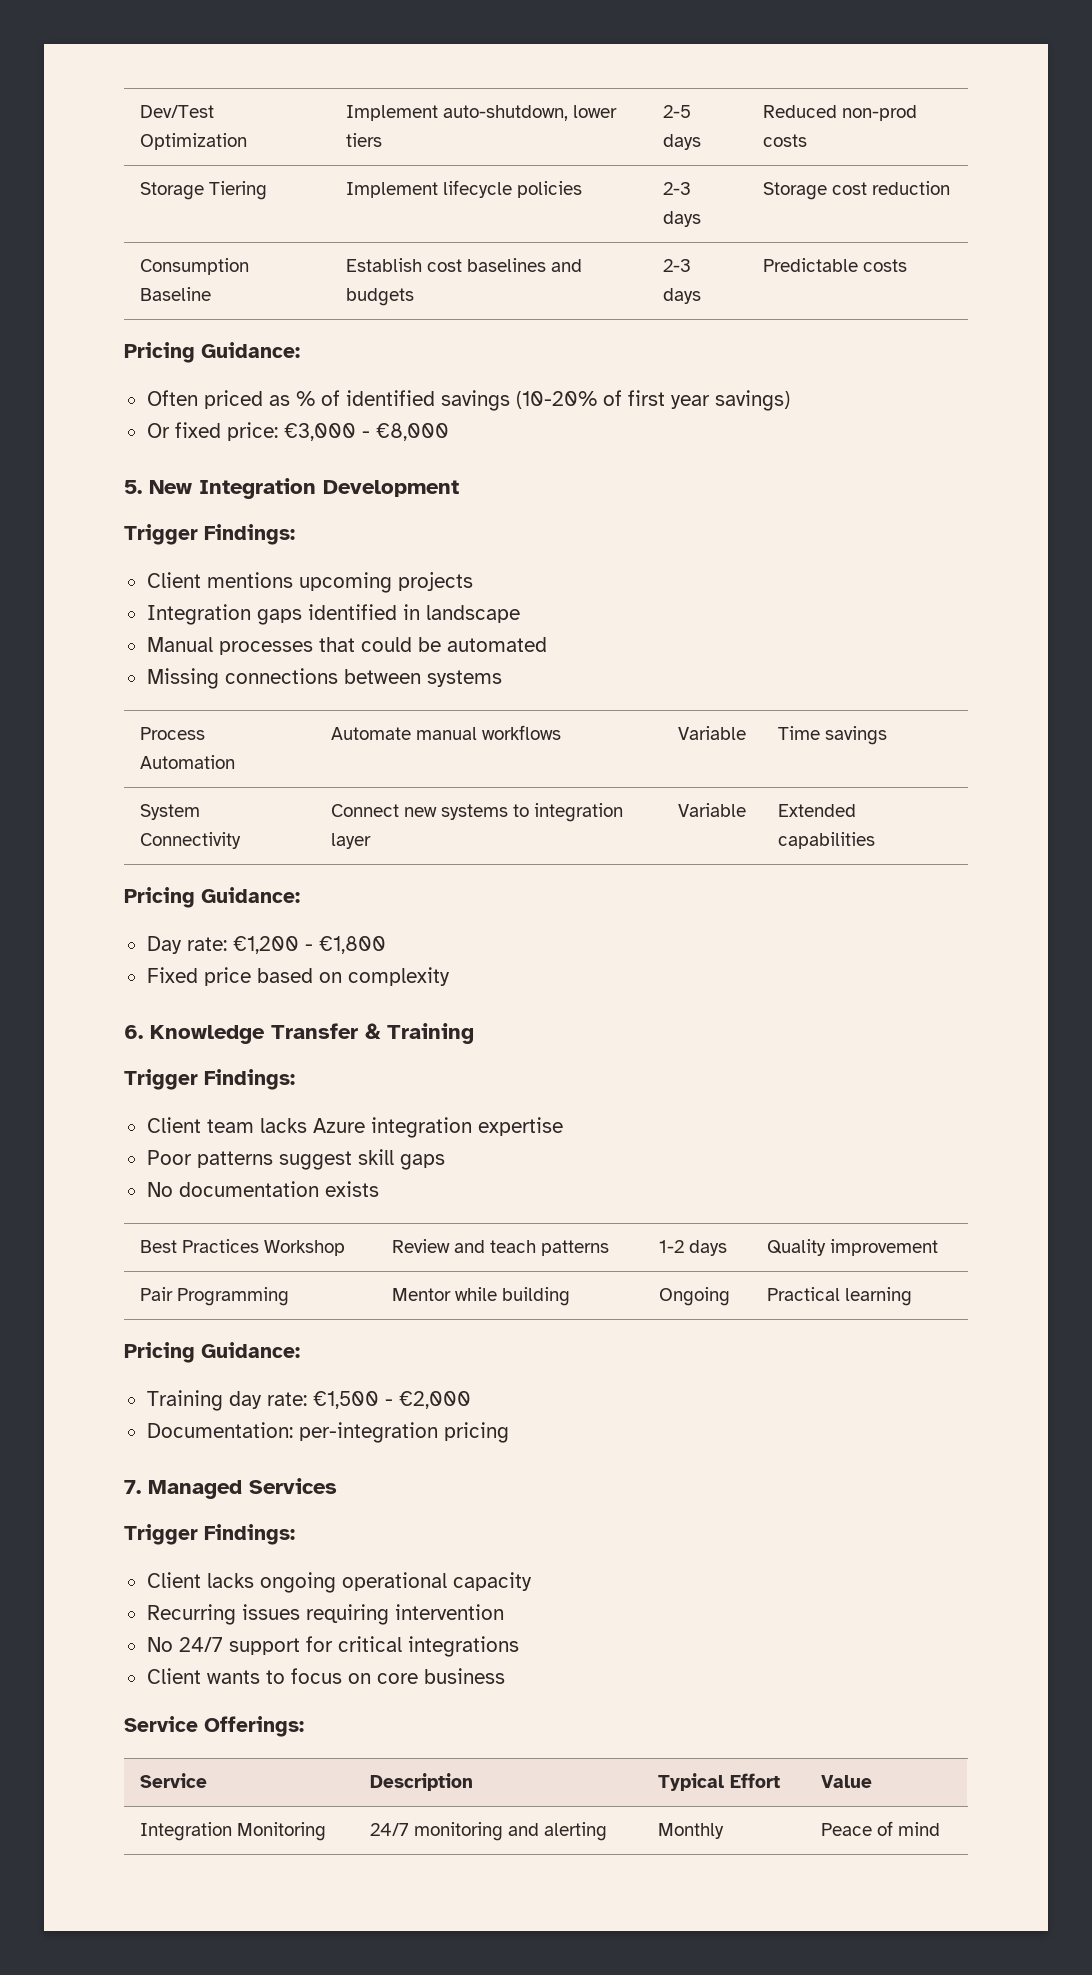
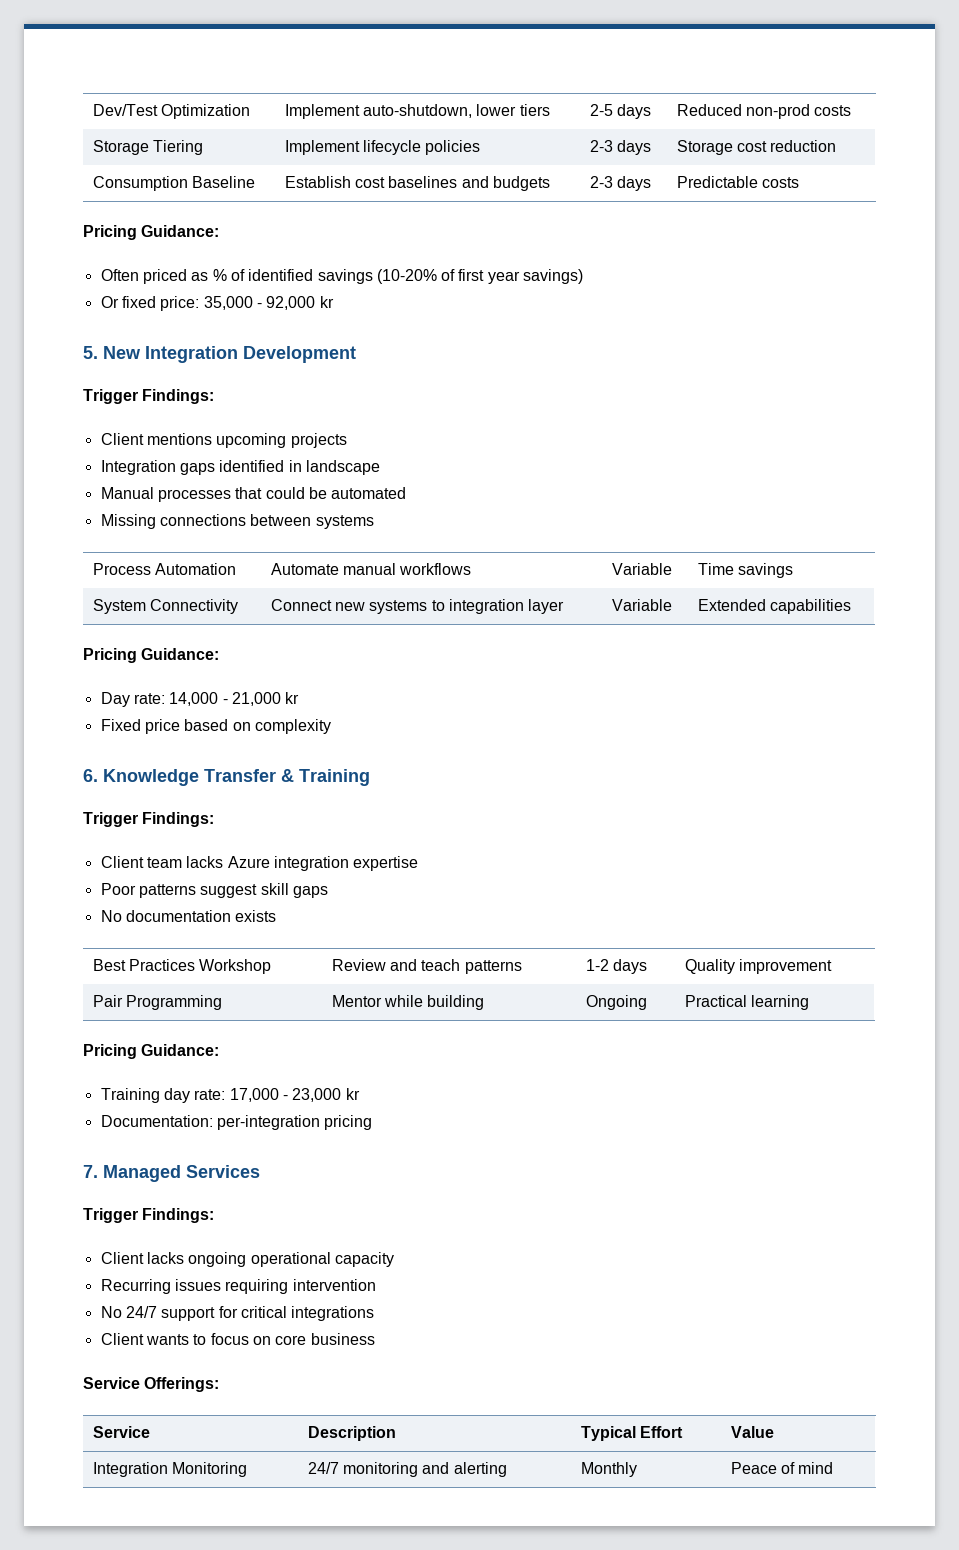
- Or fixed price: €3,000 - €8,000
+ Or fixed price: 35,000 - 92,000 kr
- Day rate: €1,200 - €1,800
+ Day rate: 14,000 - 21,000 kr
- Training day rate: €1,500 - €2,000
+ Training day rate: 17,000 - 23,000 kr

